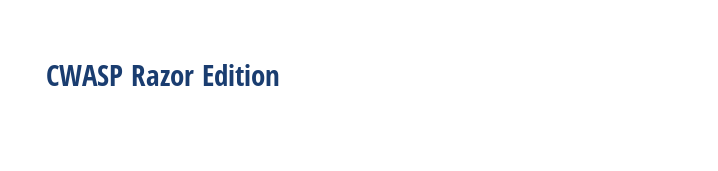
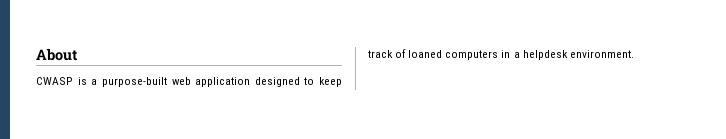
- CWASP Razor Edition
+ About
+ CWASP is a purpose-built web application designed to keep track of loaned computers in a helpdesk environment.

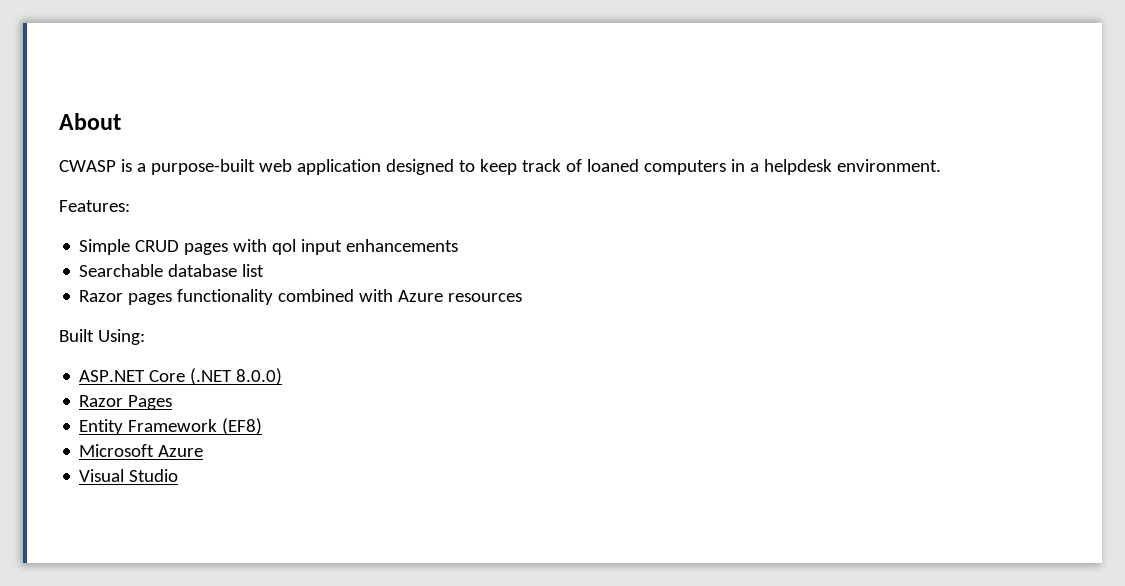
+ Features:
+ Simple CRUD pages with qol input enhancements
+ Searchable database list
+ Razor pages functionality combined with Azure resources
+ Built Using:
+ ASP.NET Core (.NET 8.0.0)
+ Razor Pages
+ Entity Framework (EF8)
+ Microsoft Azure
+ Visual Studio

